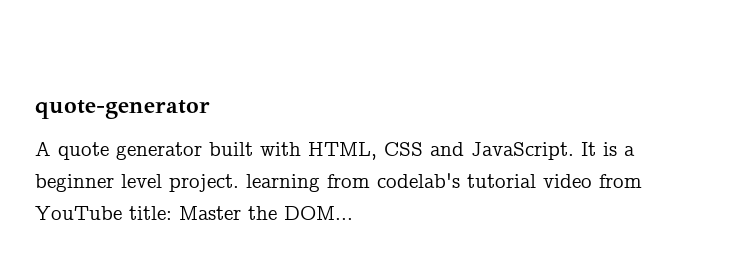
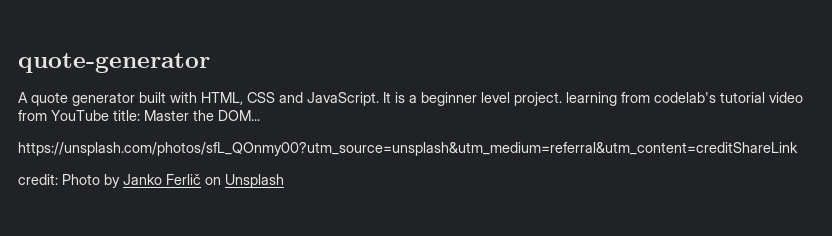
+ https://unsplash.com/photos/sfL_QOnmy00?utm_source=unsplash&utm_medium=referral&utm_content=creditShareLink
+ credit: Photo by Janko Ferlič on Unsplash

